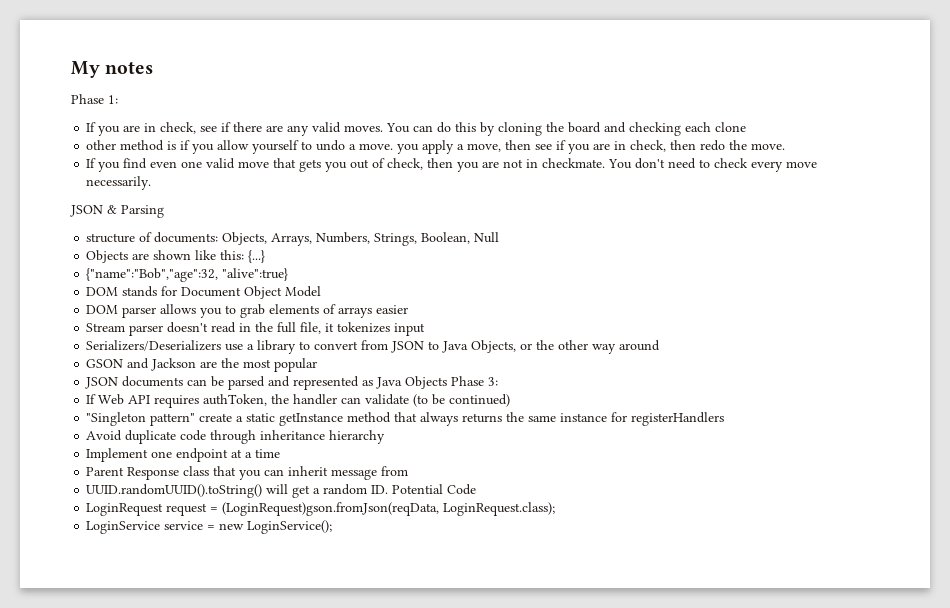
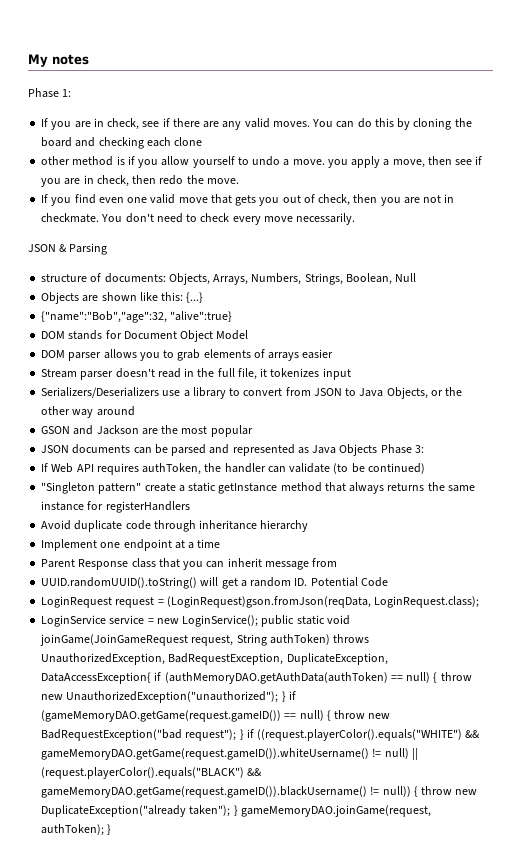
- LoginService service = new LoginService();
+ LoginService service = new LoginService(); public static void joinGame(JoinGameRequest request, String authToken) throws UnauthorizedException, BadRequestException, DuplicateException, DataAccessException{ if (authMemoryDAO.getAuthData(authToken) == null) { throw new UnauthorizedException("unauthorized"); } if (gameMemoryDAO.getGame(request.gameID()) == null) { throw new BadRequestException("bad request"); } if ((request.playerColor().equals("WHITE") && gameMemoryDAO.getGame(request.gameID()).whiteUsername() != null) || (request.playerColor().equals("BLACK") && gameMemoryDAO.getGame(request.gameID()).blackUsername() != null)) { throw new DuplicateException("already taken"); } gameMemoryDAO.joinGame(request, authToken); }

